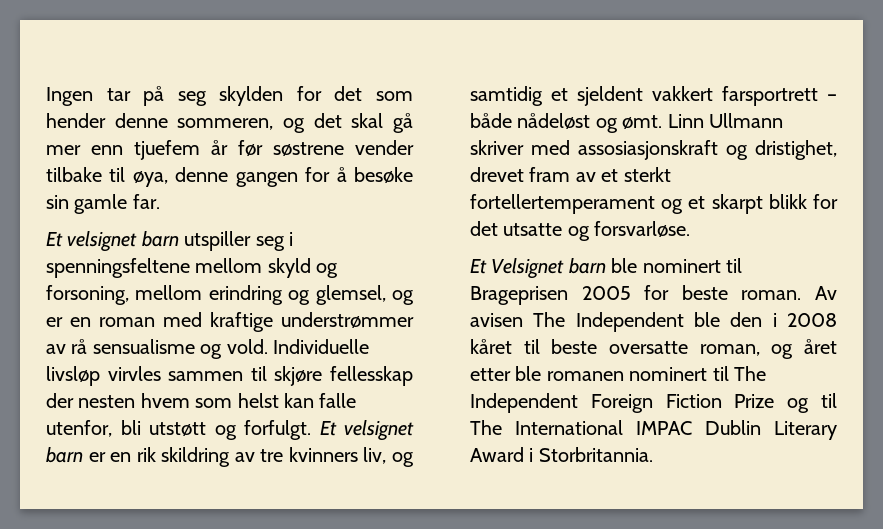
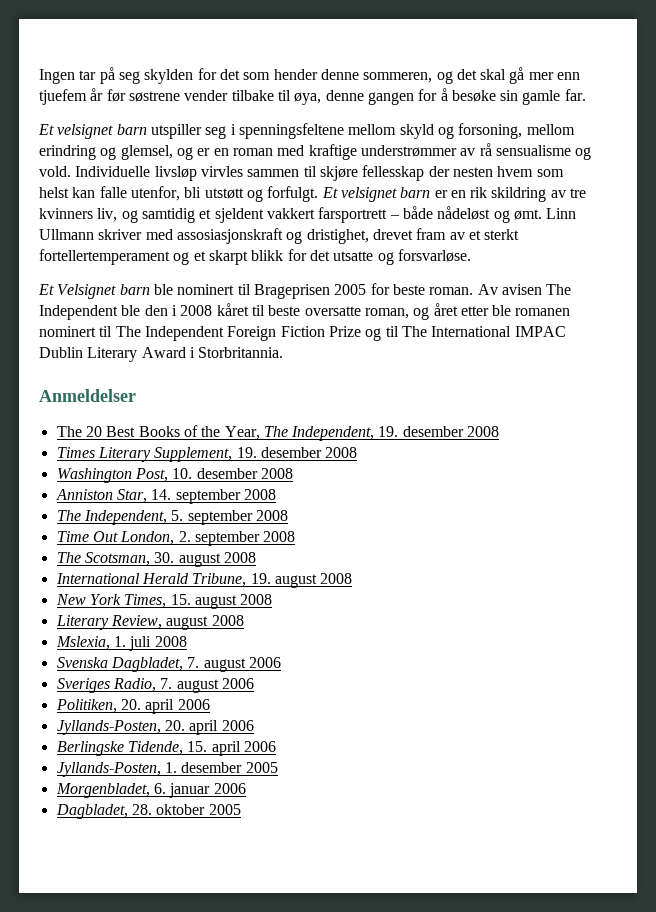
+ Anmeldelser
+ The 20 Best Books of the Year, The Independent, 19. desember 2008
+ Times Literary Supplement, 19. desember 2008
+ Washington Post, 10. desember 2008
+ Anniston Star, 14. september 2008
+ The Independent, 5. september 2008
+ Time Out London, 2. september 2008
+ The Scotsman, 30. august 2008
+ International Herald Tribune, 19. august 2008
+ New York Times, 15. august 2008
+ Literary Review, august 2008
+ Mslexia, 1. juli 2008
+ Svenska Dagbladet, 7. august 2006
+ Sveriges Radio, 7. august 2006
+ Politiken, 20. april 2006
+ Jyllands-Posten, 20. april 2006
+ Berlingske Tidende, 15. april 2006
+ Jyllands-Posten, 1. desember 2005
+ Morgenbladet, 6. januar 2006
+ Dagbladet, 28. oktober 2005

